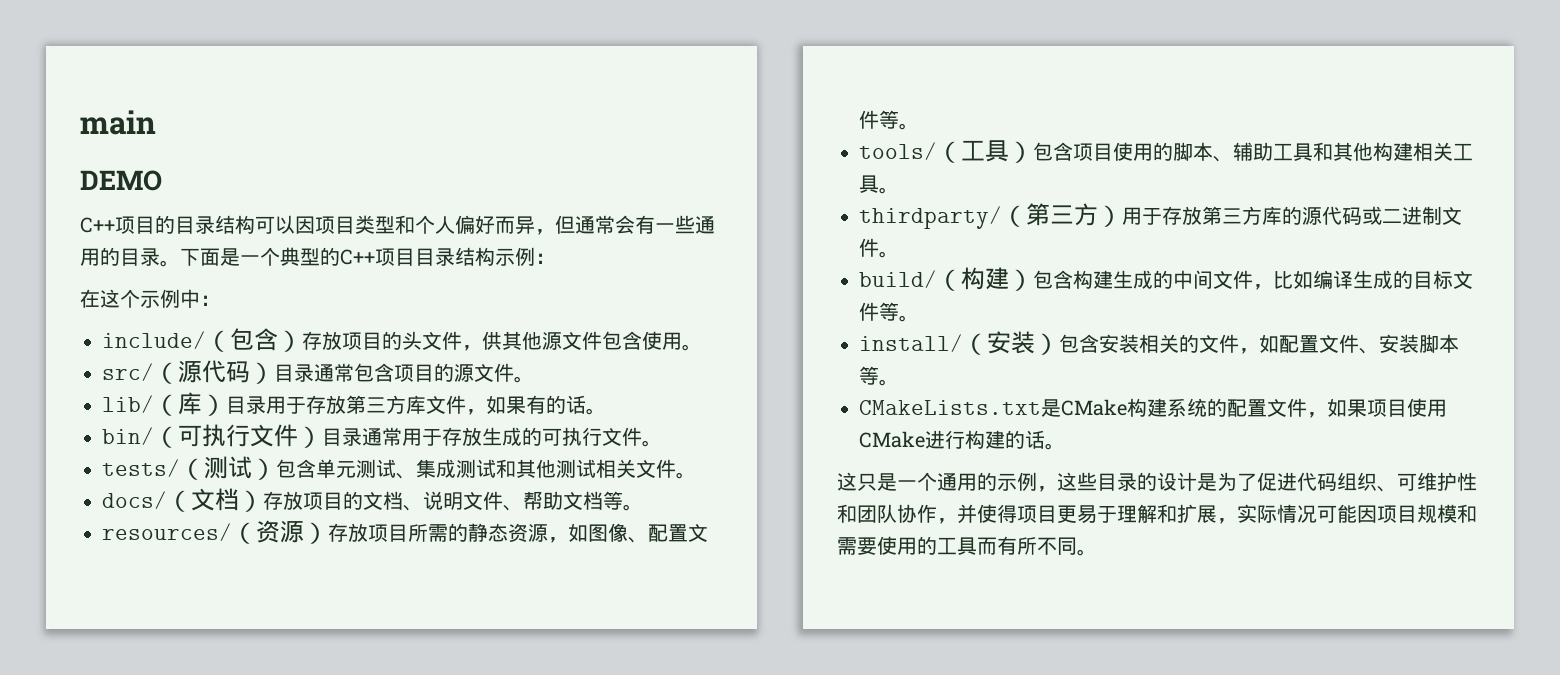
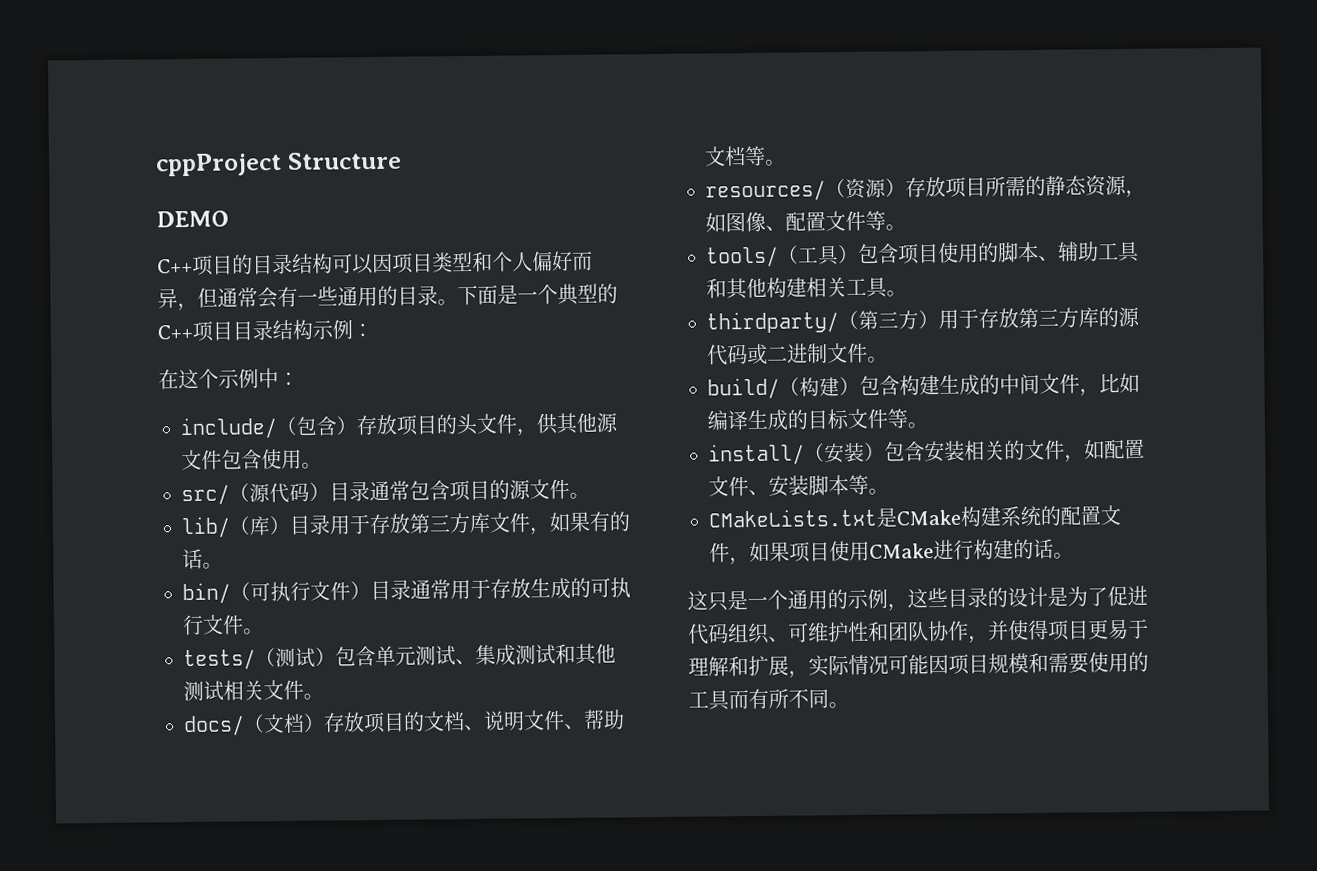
- main
+ cppProject Structure

